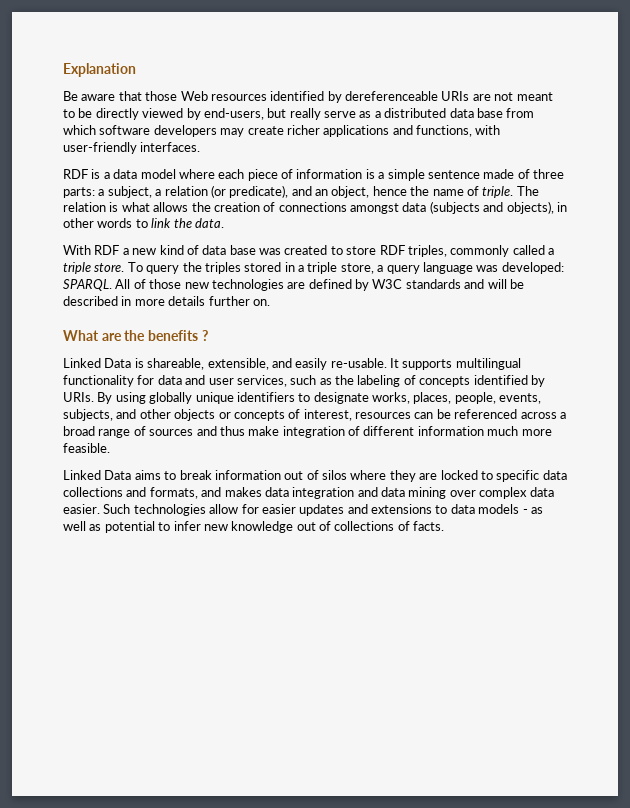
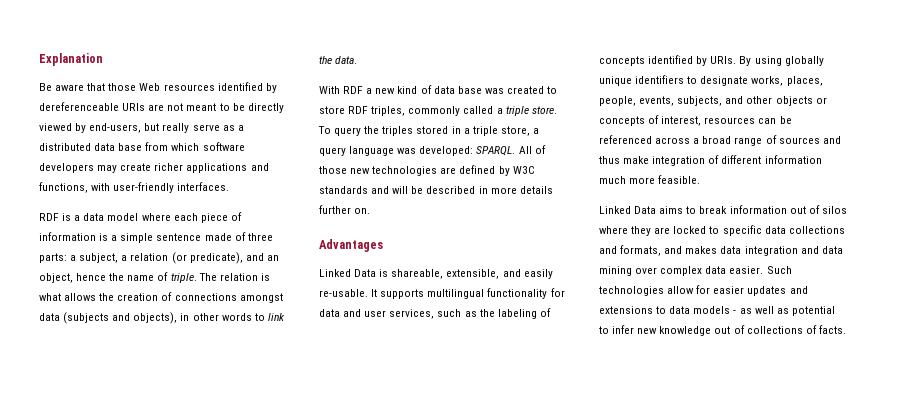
- What are the benefits ?
+ Advantages

